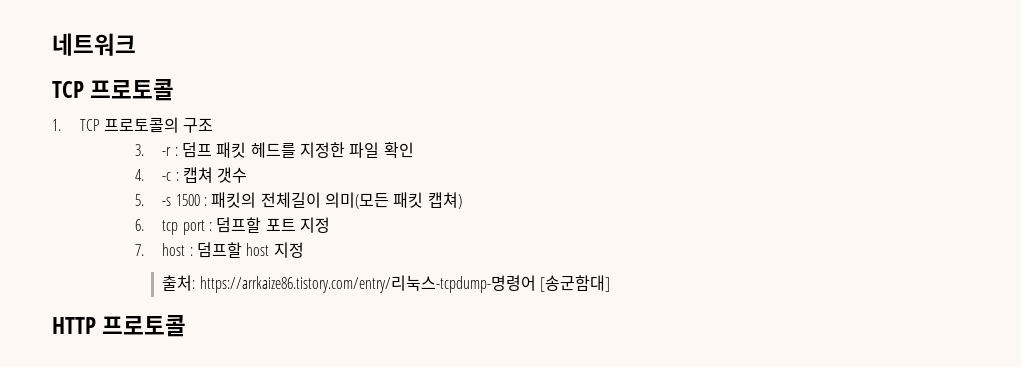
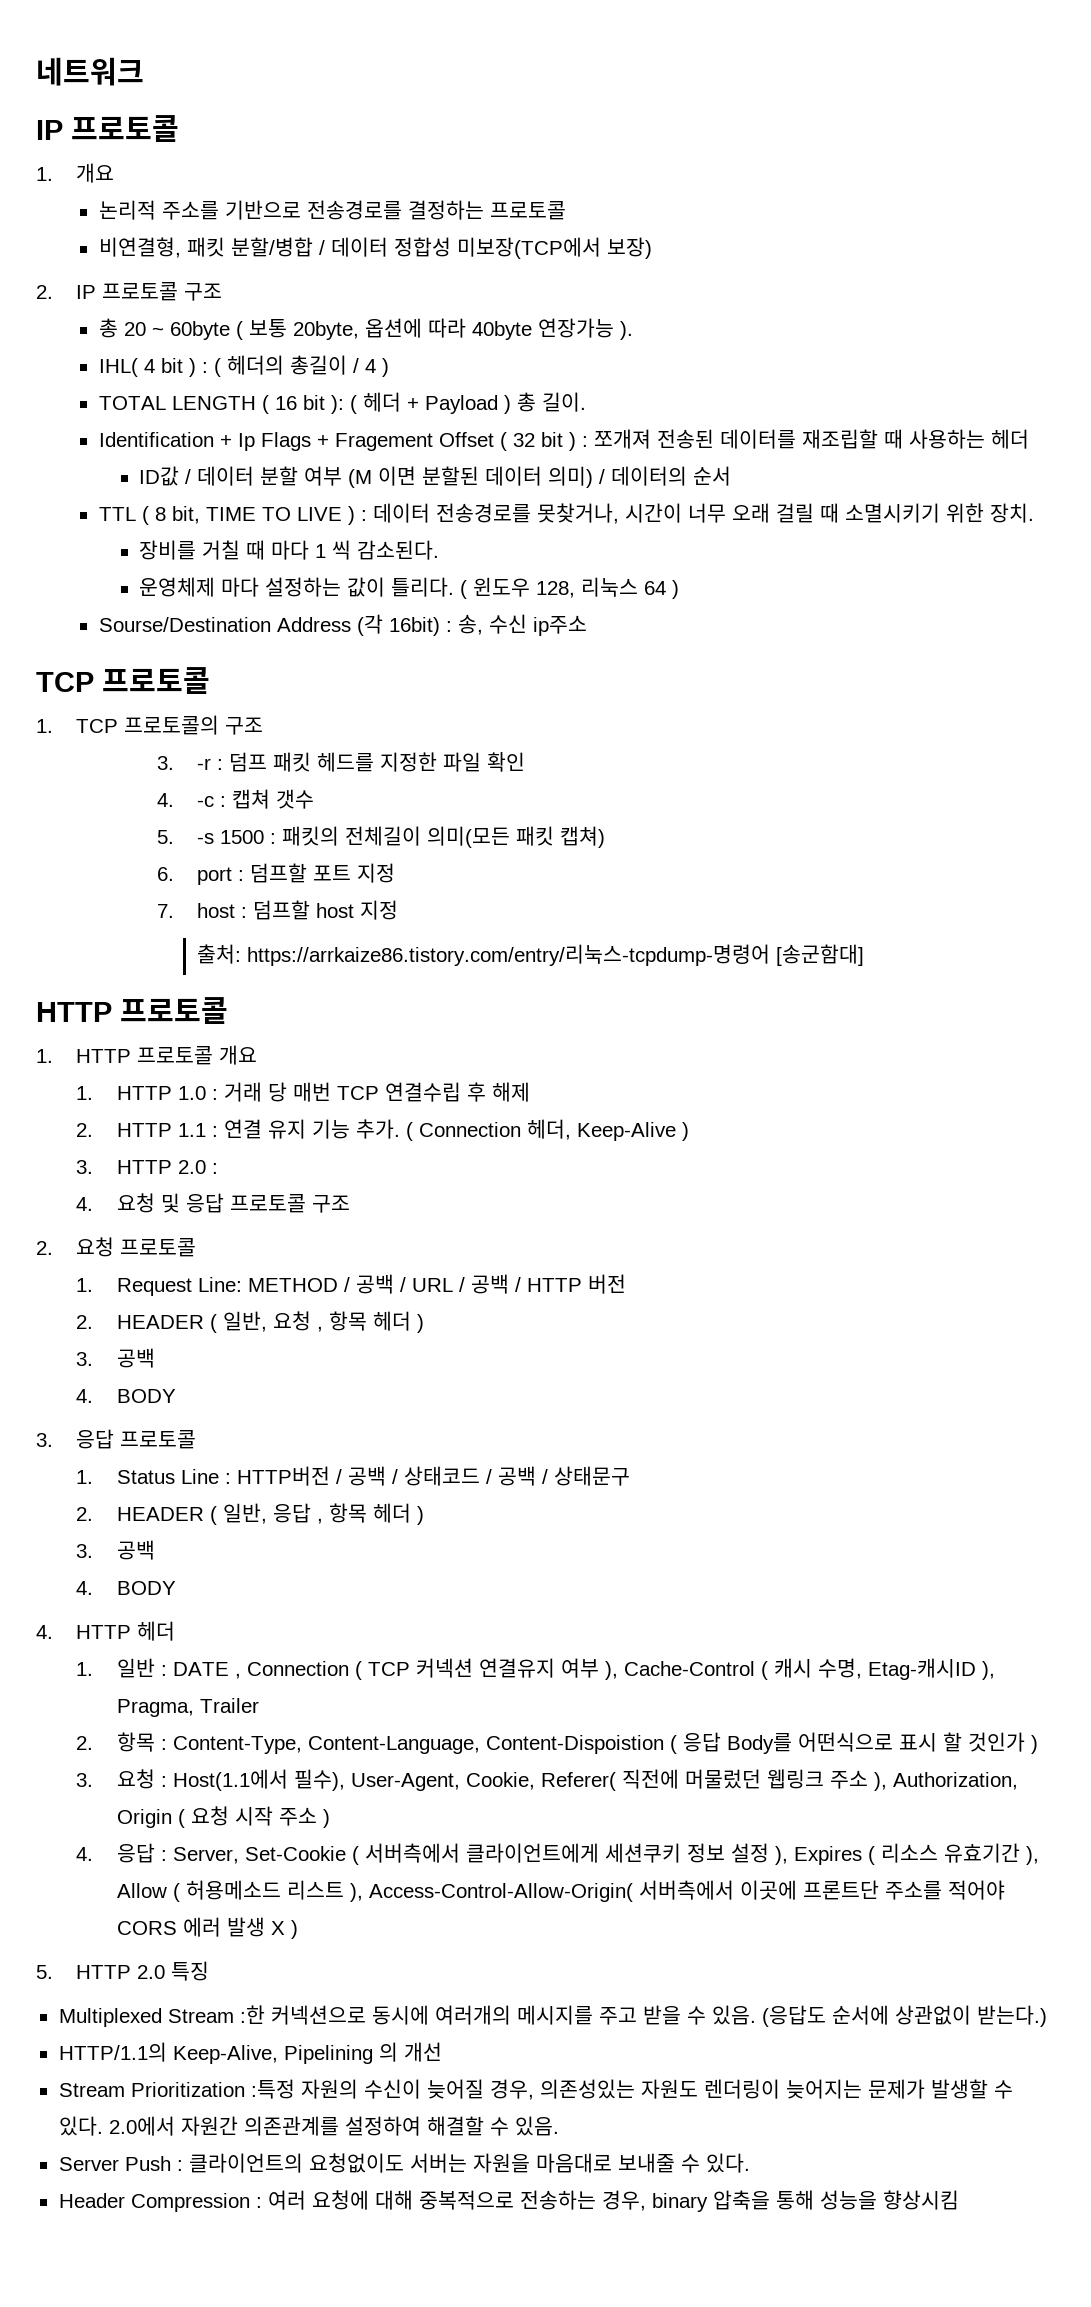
  네트워크
+ IP 프로토콜
+ 1. 개요
+ 논리적 주소를 기반으로 전송경로를 결정하는 프로토콜
+ 비연결형, 패킷 분할/병합 / 데이터 정합성 미보장(TCP에서 보장)
+ 2. IP 프로토콜 구조
+ 총 20 ~ 60byte ( 보통 20byte, 옵션에 따라 40byte 연장가능 ).
+ IHL( 4 bit ) : ( 헤더의 총길이 / 4 )
+ TOTAL LENGTH ( 16 bit ): ( 헤더 + Payload ) 총 길이.
+ Identification + Ip Flags + Fragement Offset ( 32 bit ) : 쪼개져 전송된 데이터를 재조립할 때 사용하는 헤더
+ ID값 / 데이터 분할 여부 (M 이면 분할된 데이터 의미) / 데이터의 순서
+ TTL ( 8 bit, TIME TO LIVE ) : 데이터 전송경로를 못찾거나, 시간이 너무 오래 걸릴 때 소멸시키기 위한 장치.
+ 장비를 거칠 때 마다 1 씩 감소된다.
+ 운영체제 마다 설정하는 값이 틀리다. ( 윈도우 128, 리눅스 64 )
+ Sourse/Destination Address (각 16bit) : 송, 수신 ip주소
- 6. tcp port : 덤프할 포트 지정
+ 6. port : 덤프할 포트 지정
+ 1. HTTP 프로토콜 개요
+ 1. HTTP 1.0 : 거래 당 매번 TCP 연결수립 후 해제
+ 2. HTTP 1.1 : 연결 유지 기능 추가. ( Connection 헤더, Keep-Alive )
+ 3. HTTP 2.0 :
+ 4. 요청 및 응답 프로토콜 구조
+ 2. 요청 프로토콜
+ 1. Request Line: METHOD / 공백 / URL / 공백 / HTTP 버전
+ 2. HEADER ( 일반, 요청 , 항목 헤더 )
+ 3. 공백
+ 4. BODY
+ 3. 응답 프로토콜
+ 1. Status Line : HTTP버전 / 공백 / 상태코드 / 공백 / 상태문구
+ 2. HEADER ( 일반, 응답 , 항목 헤더 )
+ 3. 공백
+ 4. BODY
+ 4. HTTP 헤더
+ 1. 일반 : DATE , Connection ( TCP 커넥션 연결유지 여부 ), Cache-Control ( 캐시 수명, Etag-캐시ID ), Pragma, Trailer
+ 2. 항목 : Content-Type, Content-Language, Content-Dispoistion ( 응답 Body를 어떤식으로 표시 할 것인가 )
+ 3. 요청 : Host(1.1에서 필수), User-Agent, Cookie, Referer( 직전에 머물렀던 웹링크 주소 ), Authorization, Origin ( 요청 시작 주소 )
+ 4. 응답 : Server, Set-Cookie ( 서버측에서 클라이언트에게 세션쿠키 정보 설정 ), Expires ( 리소스 유효기간 ), Allow ( 허용메소드 리스트 ), Access-Control-Allow-Origin( 서버측에서 이곳에 프론트단 주소를 적어야 CORS 에러 발생 X )
+ 5. HTTP 2.0 특징
+ Multiplexed Stream :한 커넥션으로 동시에 여러개의 메시지를 주고 받을 수 있음. (응답도 순서에 상관없이 받는다.)
+ HTTP/1.1의 Keep-Alive, Pipelining 의 개선
+ Stream Prioritization :특정 자원의 수신이 늦어질 경우, 의존성있는 자원도 렌더링이 늦어지는 문제가 발생할 수 있다. 2.0에서 자원간 의존관계를 설정하여 해결할 수 있음.
+ Server Push : 클라이언트의 요청없이도 서버는 자원을 마음대로 보내줄 수 있다.
+ Header Compression : 여러 요청에 대해 중복적으로 전송하는 경우, binary 압축을 통해 성능을 향상시킴

